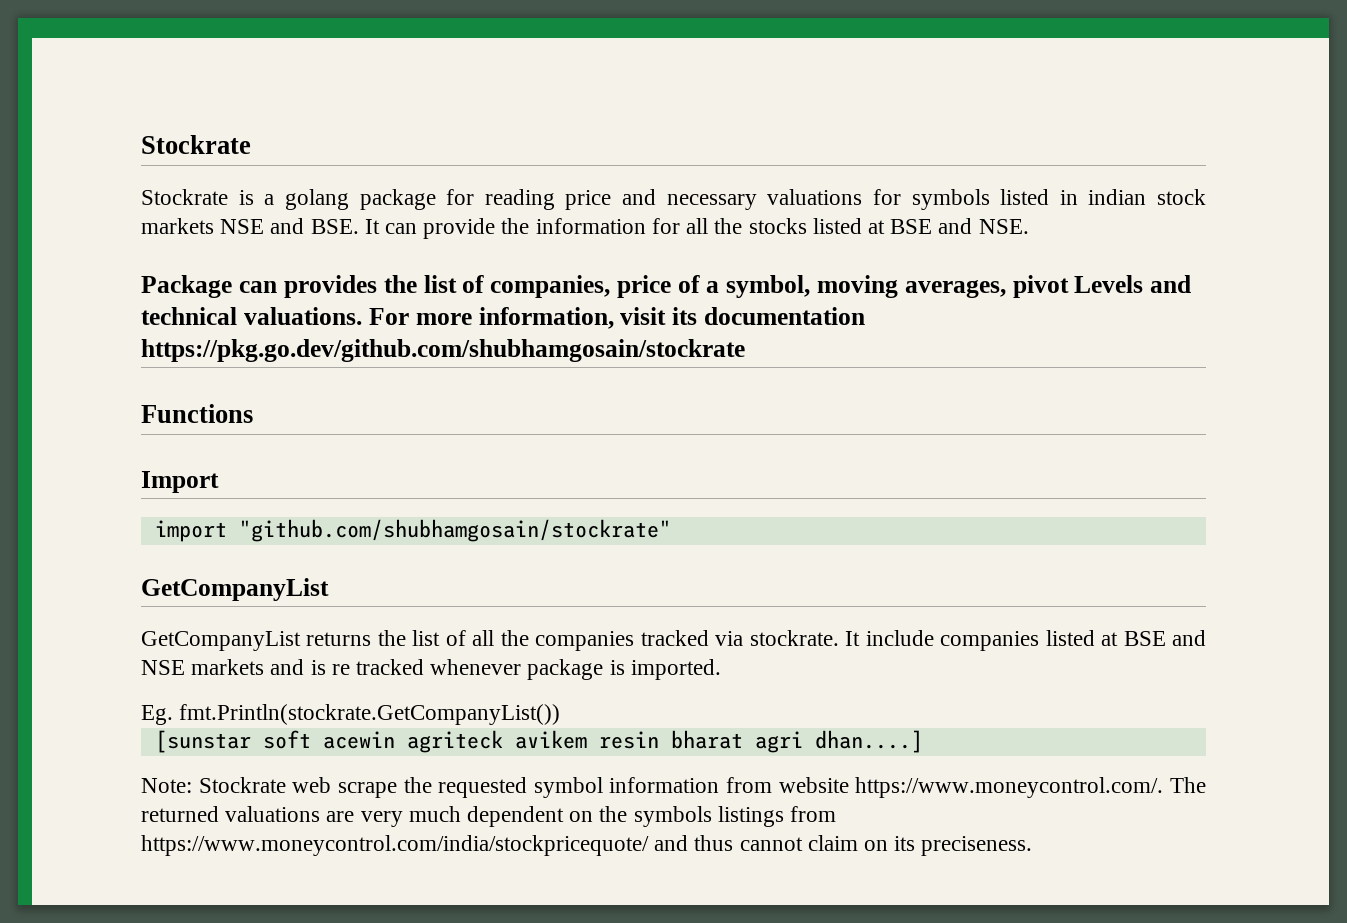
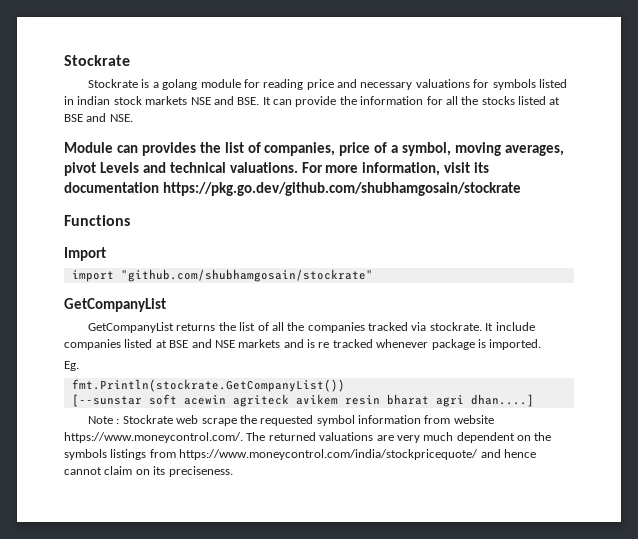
- Stockrate is a golang package for reading price and necessary valuations for symbols listed in indian stock markets NSE and BSE. It can provide the information for all the stocks listed at BSE and NSE.
+ Stockrate is a golang module for reading price and necessary valuations for symbols listed in indian stock markets NSE and BSE. It can provide the information for all the stocks listed at BSE and NSE.
- Package can provides the list of companies, price of a symbol, moving averages, pivot Levels and technical valuations.
+ Module can provides the list of companies, price of a symbol, moving averages, pivot Levels and technical valuations.
- Eg. fmt.Println(stockrate.GetCompanyList())
+ Eg.
+ fmt.Println(stockrate.GetCompanyList())
- [sunstar soft acewin agriteck avikem resin bharat agri dhan....]
+ [--sunstar soft acewin agriteck avikem resin bharat agri dhan....]
- Note: Stockrate web scrape the requested symbol information from website https://www.moneycontrol.com/. The returned valuations are very much dependent on the symbols listings from https://www.moneycontrol.com/india/stockpricequote/ and thus cannot claim on its preciseness.
+ Note : Stockrate web scrape the requested symbol information from website https://www.moneycontrol.com/. The returned valuations are very much dependent on the symbols listings from https://www.moneycontrol.com/india/stockpricequote/ and hence cannot claim on its preciseness.

